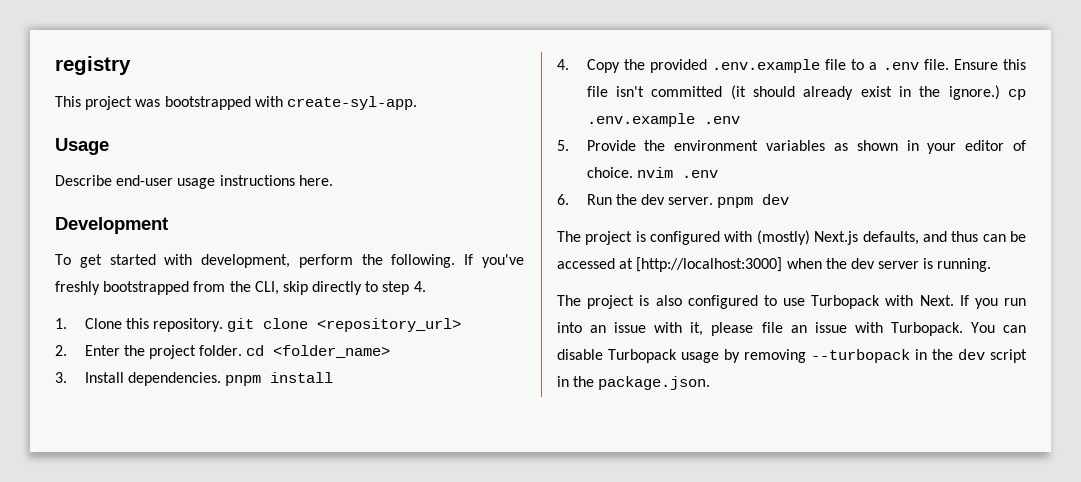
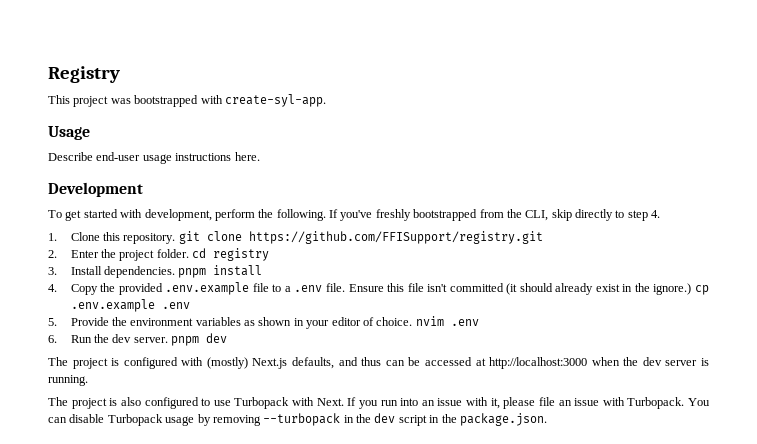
- registry
+ Registry
- 1. Clone this repository. git clone <repository_url>
+ 1. Clone this repository. git clone https://github.com/FFISupport/registry.git
- 2. Enter the project folder. cd <folder_name>
+ 2. Enter the project folder. cd registry
- The project is configured with (mostly) Next.js defaults, and thus can be accessed at [http://localhost:3000] when the dev server is running.
+ The project is configured with (mostly) Next.js defaults, and thus can be accessed at http://localhost:3000 when the dev server is running.

